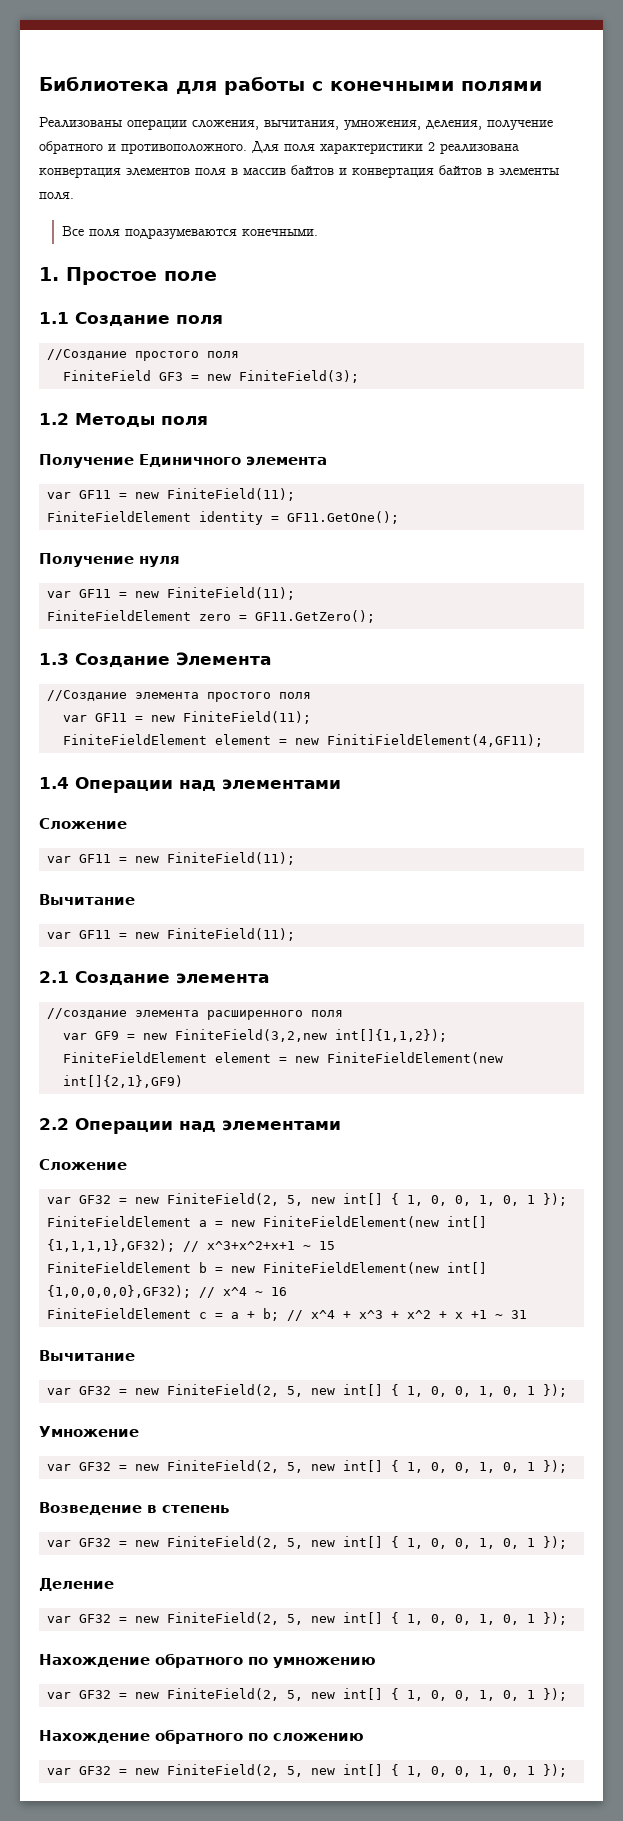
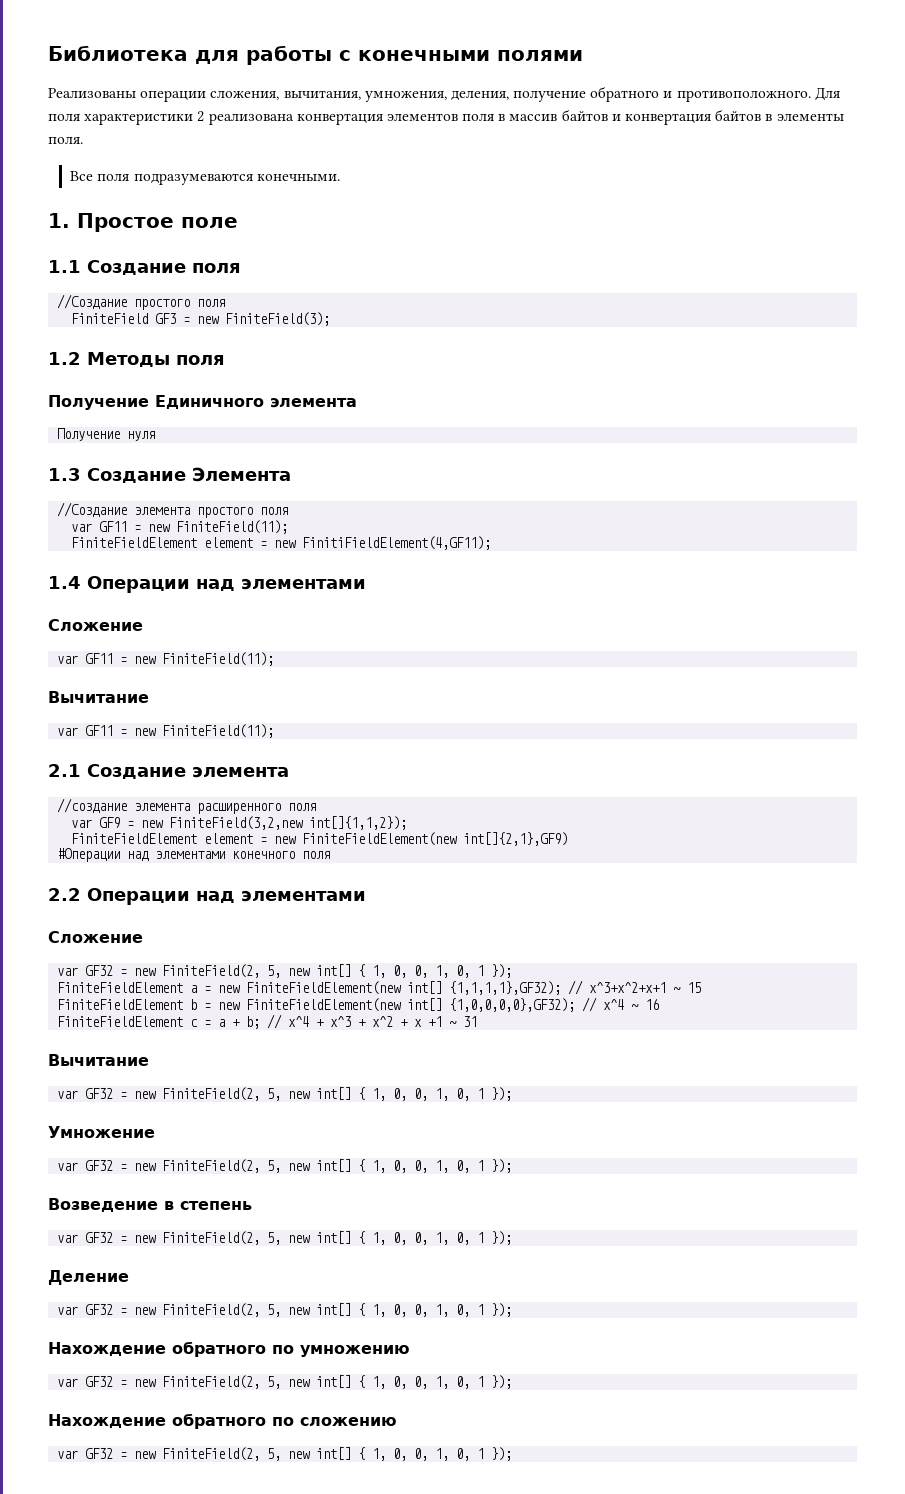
  Получение Единичного элемента
- var GF11 = new FiniteField(11);
- FiniteFieldElement identity = GF11.GetOne();
  Получение нуля
- var GF11 = new FiniteField(11);
- FiniteFieldElement zero = GF11.GetZero();
+ #Операции над элементами конечного поля

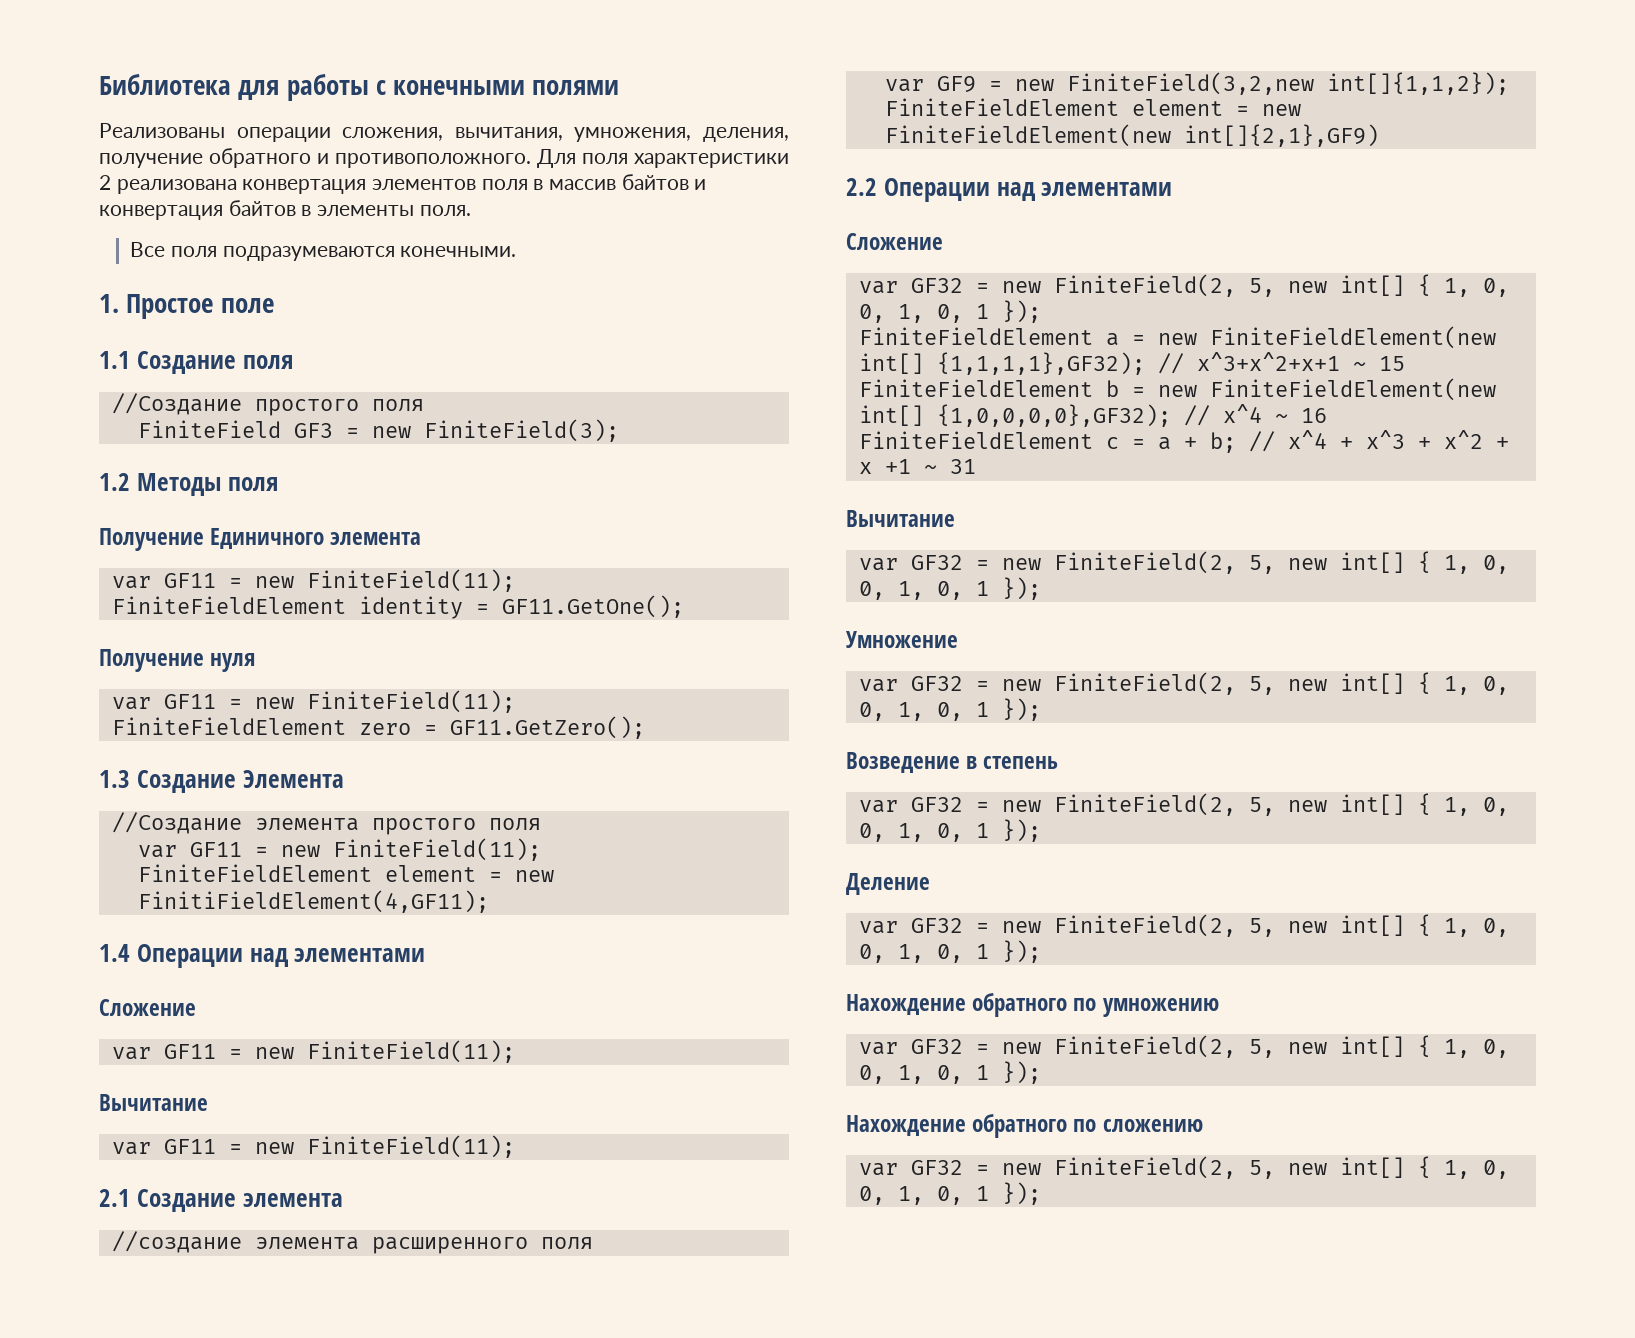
  Получение Единичного элемента
+ var GF11 = new FiniteField(11);
+ FiniteFieldElement identity = GF11.GetOne();
  Получение нуля
+ var GF11 = new FiniteField(11);
+ FiniteFieldElement zero = GF11.GetZero();
- #Операции над элементами конечного поля

